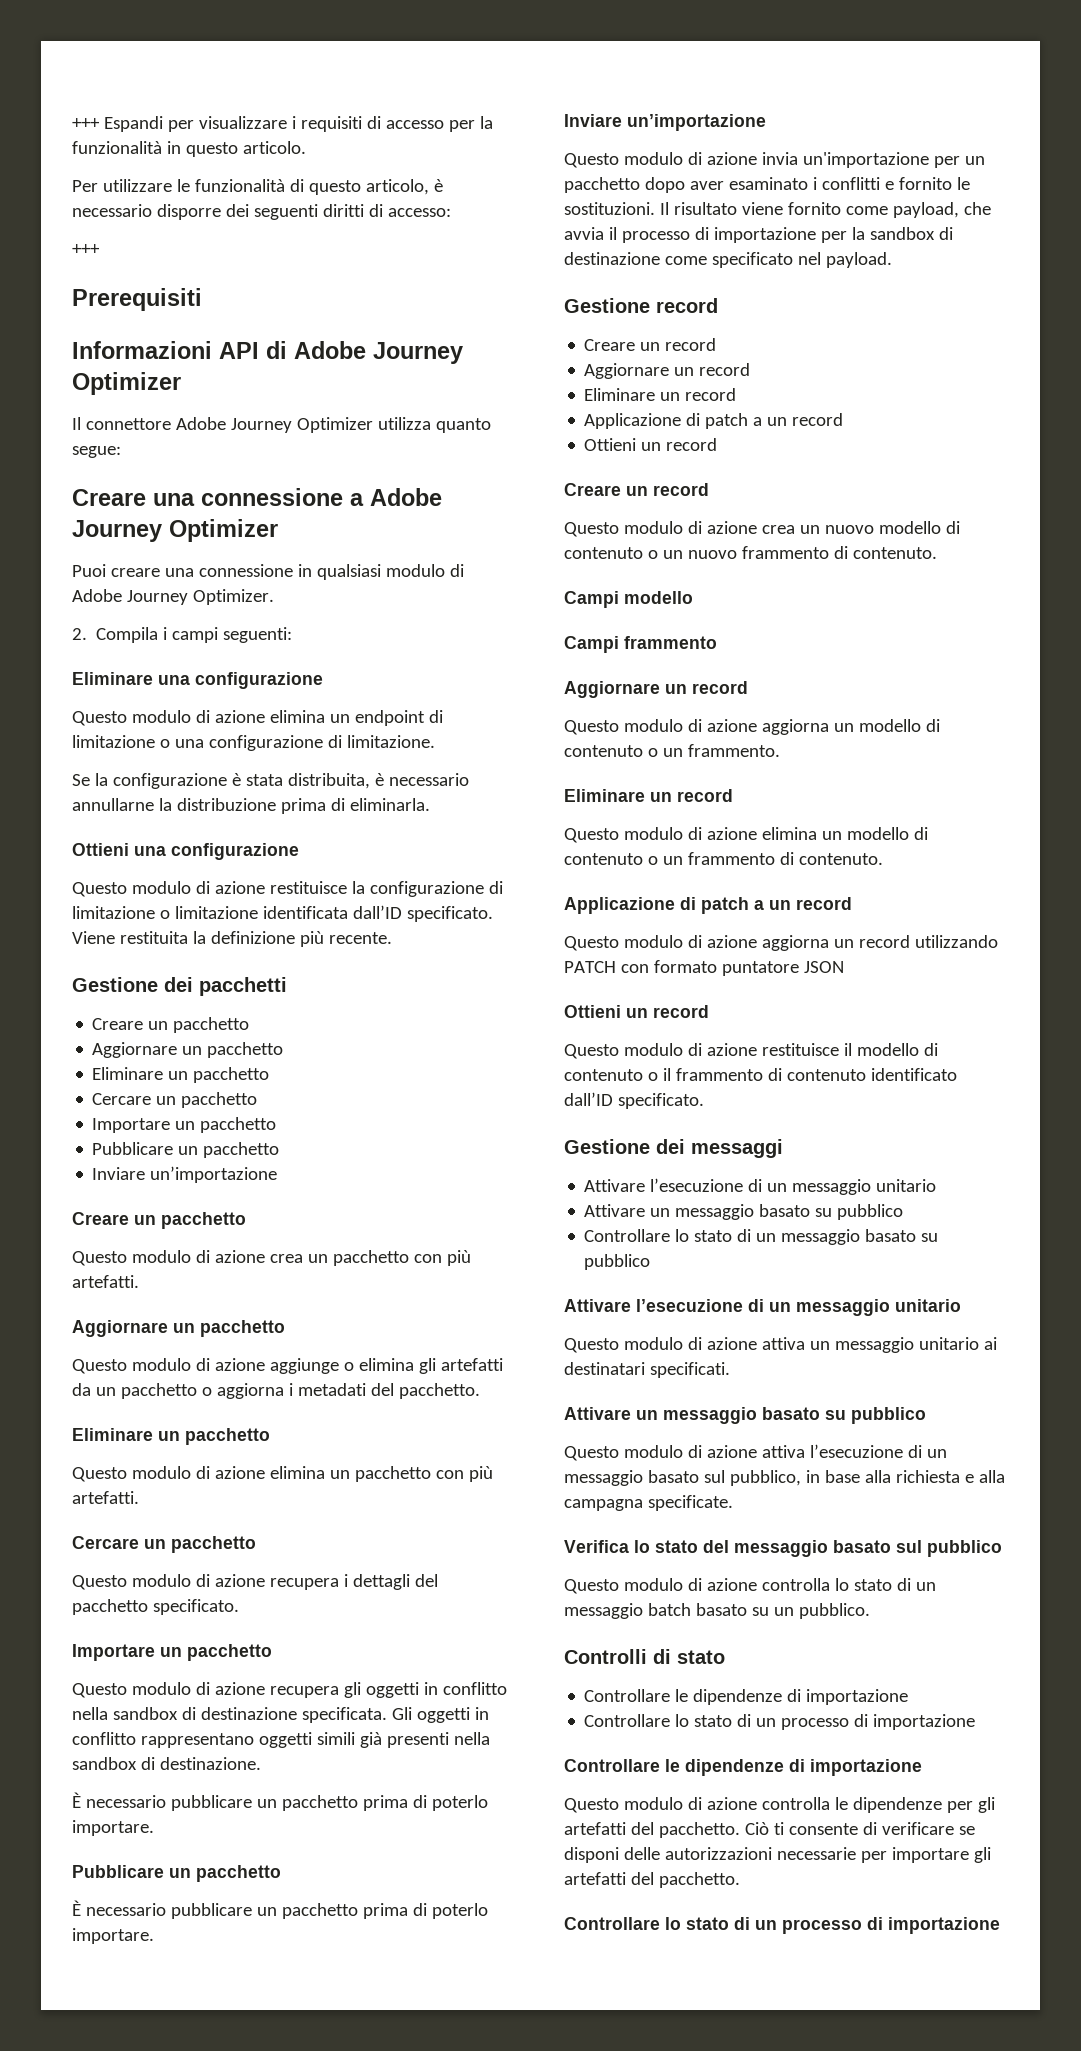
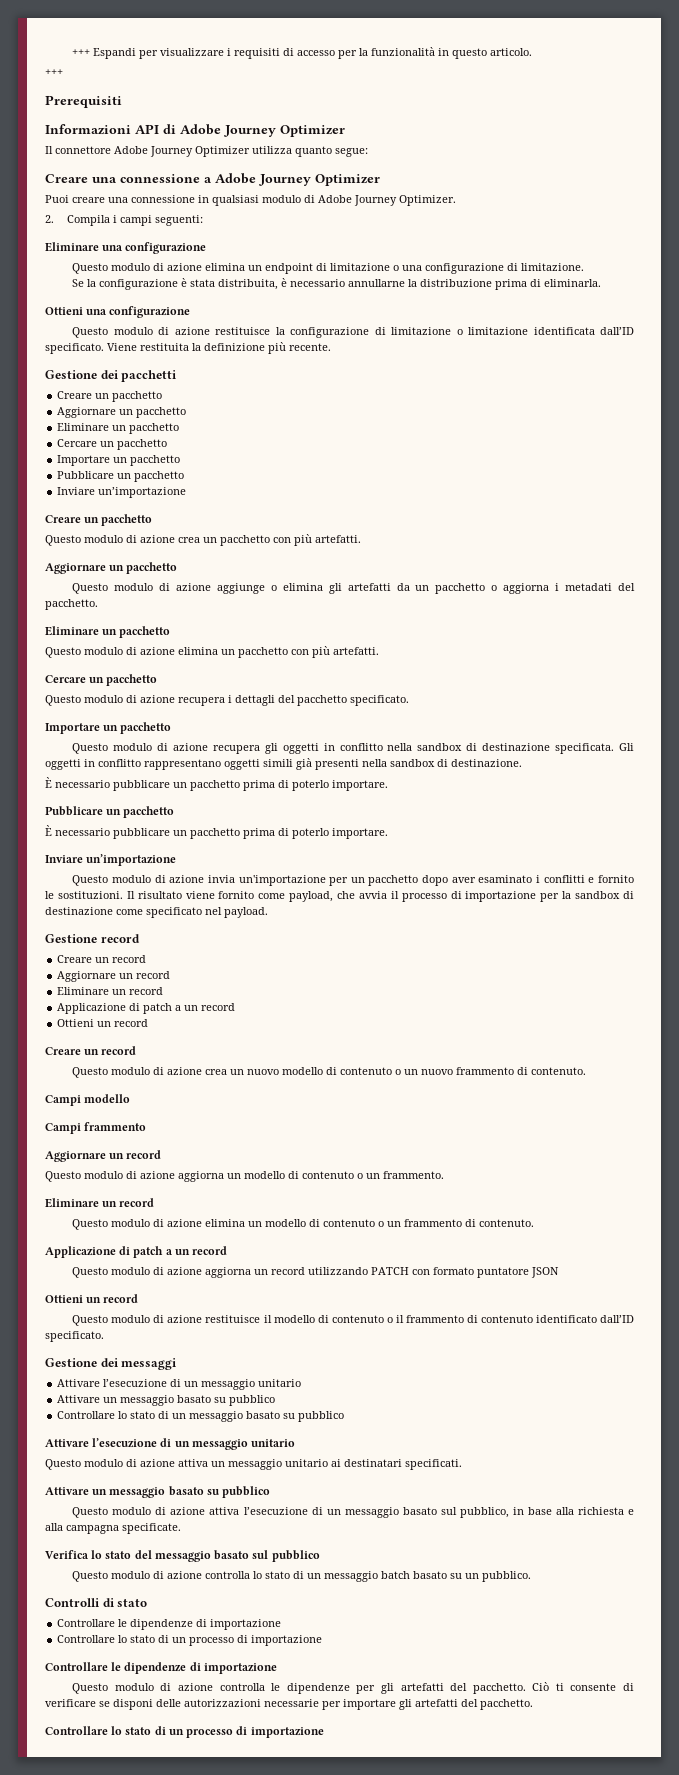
- Per utilizzare le funzionalità di questo articolo, è necessario disporre dei seguenti diritti di accesso:

